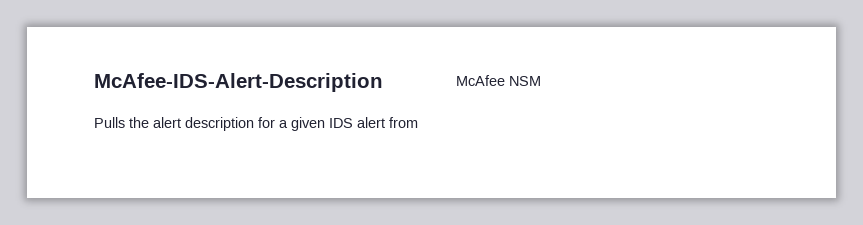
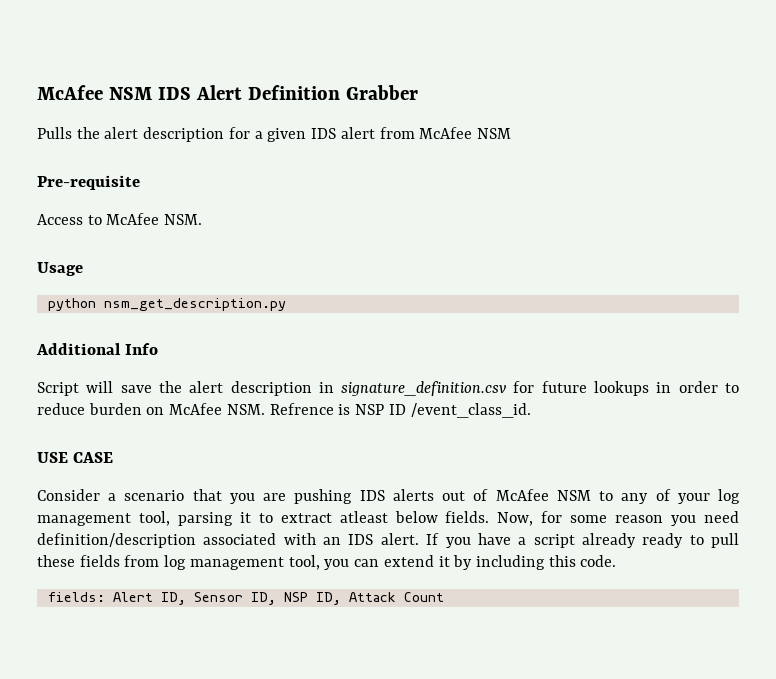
- McAfee-IDS-Alert-Description
+ McAfee NSM IDS Alert Definition Grabber
+ Pre-requisite
+ Access to McAfee NSM.
+ Usage
+ python nsm_get_description.py
+ Additional Info
+ Script will save the alert description in signature_definition.csv for future lookups in order to reduce burden on McAfee NSM. Refrence is NSP ID /event_class_id.
+ USE CASE
+ Consider a scenario that you are pushing IDS alerts out of McAfee NSM to any of your log management tool, parsing it to extract atleast below fields. Now, for some reason you need definition/description associated with an IDS alert. If you have a script already ready to pull these fields from log management tool, you can extend it by including this code.
+ fields: Alert ID, Sensor ID, NSP ID, Attack Count

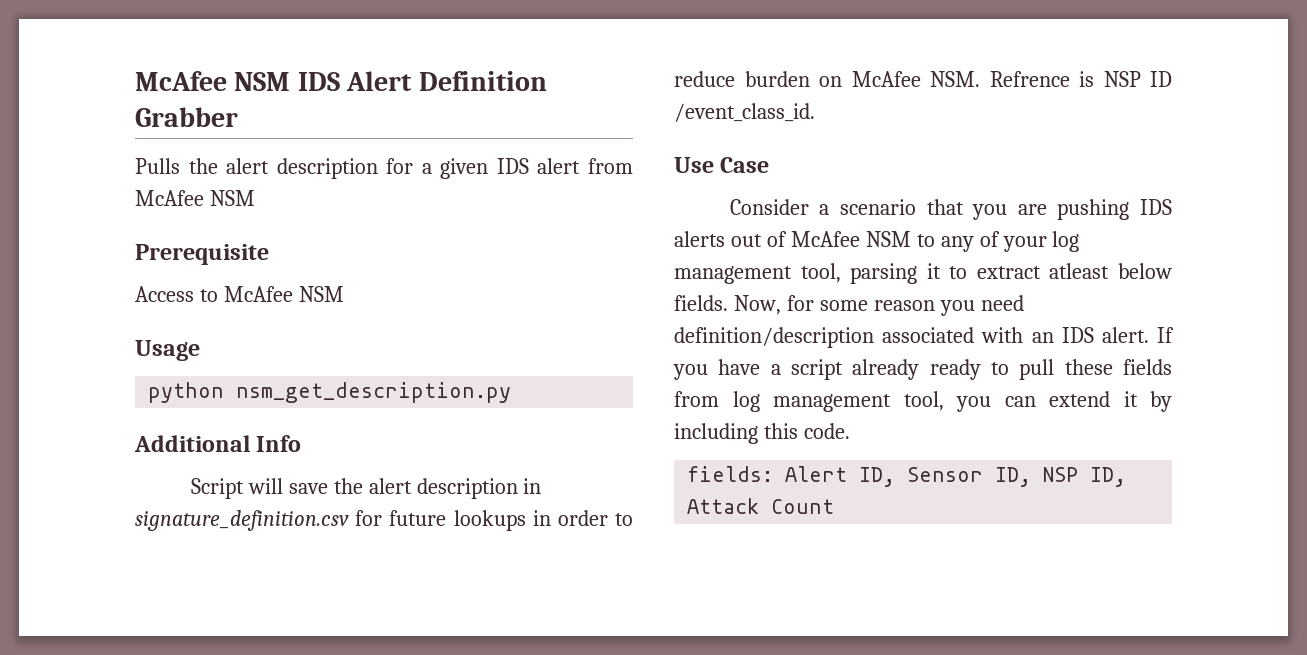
- Pre-requisite
+ Prerequisite
- Access to McAfee NSM.
+ Access to McAfee NSM
- USE CASE
+ Use Case

